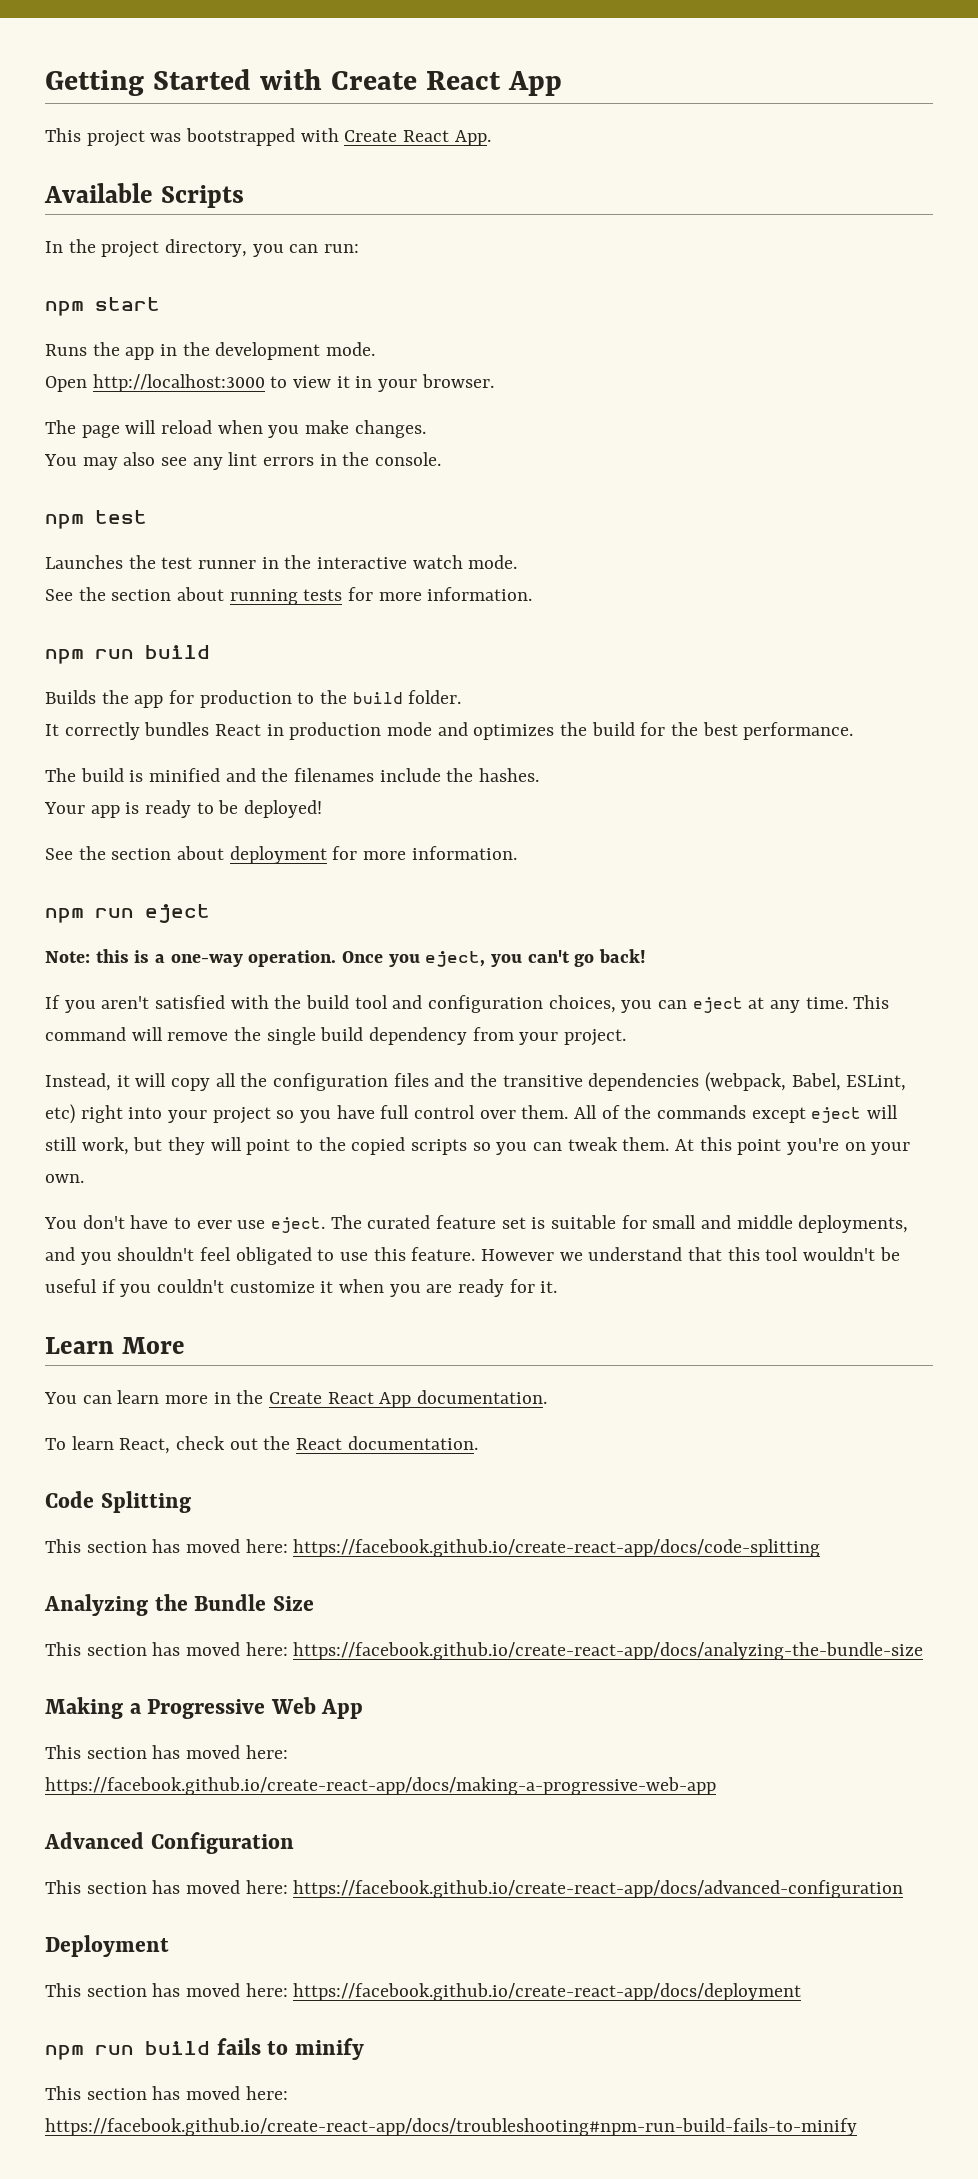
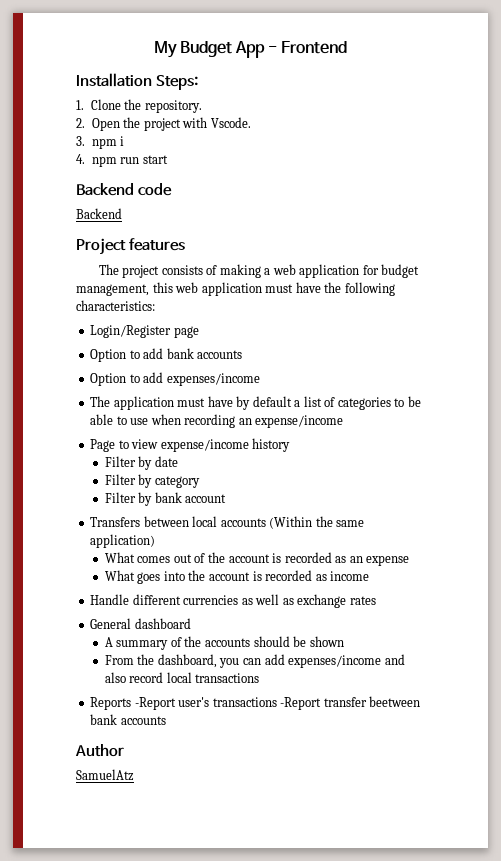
- Getting Started with Create React App
- This project was bootstrapped with Create React App.
- Available Scripts
- In the project directory, you can run:
- npm start
- Runs the app in the development mode.
- Open http://localhost:3000 to view it in your browser.
- The page will reload when you make changes.
- You may also see any lint errors in the console.
- npm test
- Launches the test runner in the interactive watch mode.
- See the section about running tests for more information.
- npm run build
- Builds the app for production to the build folder.
- It correctly bundles React in production mode and optimizes the build for the best performance.
- The build is minified and the filenames include the hashes.
- Your app is ready to be deployed!
- See the section about deployment for more information.
- npm run eject
- Note: this is a one-way operation. Once you eject, you can't go back!
- If you aren't satisfied with the build tool and configuration choices, you can eject at any time. This command will remove the single build dependency from your project.
- Instead, it will copy all the configuration files and the transitive dependencies (webpack, Babel, ESLint, etc) right into your project so you have full control over them. All of the commands except eject will still work, but they will point to the copied scripts so you can tweak them. At this point you're on your own.
- You don't have to ever use eject. The curated feature set is suitable for small and middle deployments, and you shouldn't feel obligated to use this feature. However we understand that this tool wouldn't be useful if you couldn't customize it when you are ready for it.
- Learn More
- You can learn more in the Create React App documentation.
- To learn React, check out the React documentation.
- Code Splitting
- This section has moved here: https://facebook.github.io/create-react-app/docs/code-splitting
- Analyzing the Bundle Size
- This section has moved here: https://facebook.github.io/create-react-app/docs/analyzing-the-bundle-size
- Making a Progressive Web App
- This section has moved here: https://facebook.github.io/create-react-app/docs/making-a-progressive-web-app
- Advanced Configuration
- This section has moved here: https://facebook.github.io/create-react-app/docs/advanced-configuration
- Deployment
- This section has moved here: https://facebook.github.io/create-react-app/docs/deployment
- npm run build fails to minify
- This section has moved here: https://facebook.github.io/create-react-app/docs/troubleshooting#npm-run-build-fails-to-minify
+ My Budget App - Frontend
+ Installation Steps:
+ 1. Clone the repository.
+ 2. Open the project with Vscode.
+ 3. npm i
+ 4. npm run start
+ Backend code
+ Backend
+ Project features
+ The project consists of making a web application for budget management, this web application must have the following characteristics:
+ Login/Register page
+ Option to add bank accounts
+ Option to add expenses/income
+ The application must have by default a list of categories to be able to use when recording an expense/income
+ Page to view expense/income history
+ Filter by date
+ Filter by category
+ Filter by bank account
+ Transfers between local accounts (Within the same application)
+ What comes out of the account is recorded as an expense
+ What goes into the account is recorded as income
+ Handle different currencies as well as exchange rates
+ General dashboard
+ A summary of the accounts should be shown
+ From the dashboard, you can add expenses/income and also record local transactions
+ Reports -Report user's transactions -Report transfer beetween bank accounts
+ Author
+ SamuelAtz

